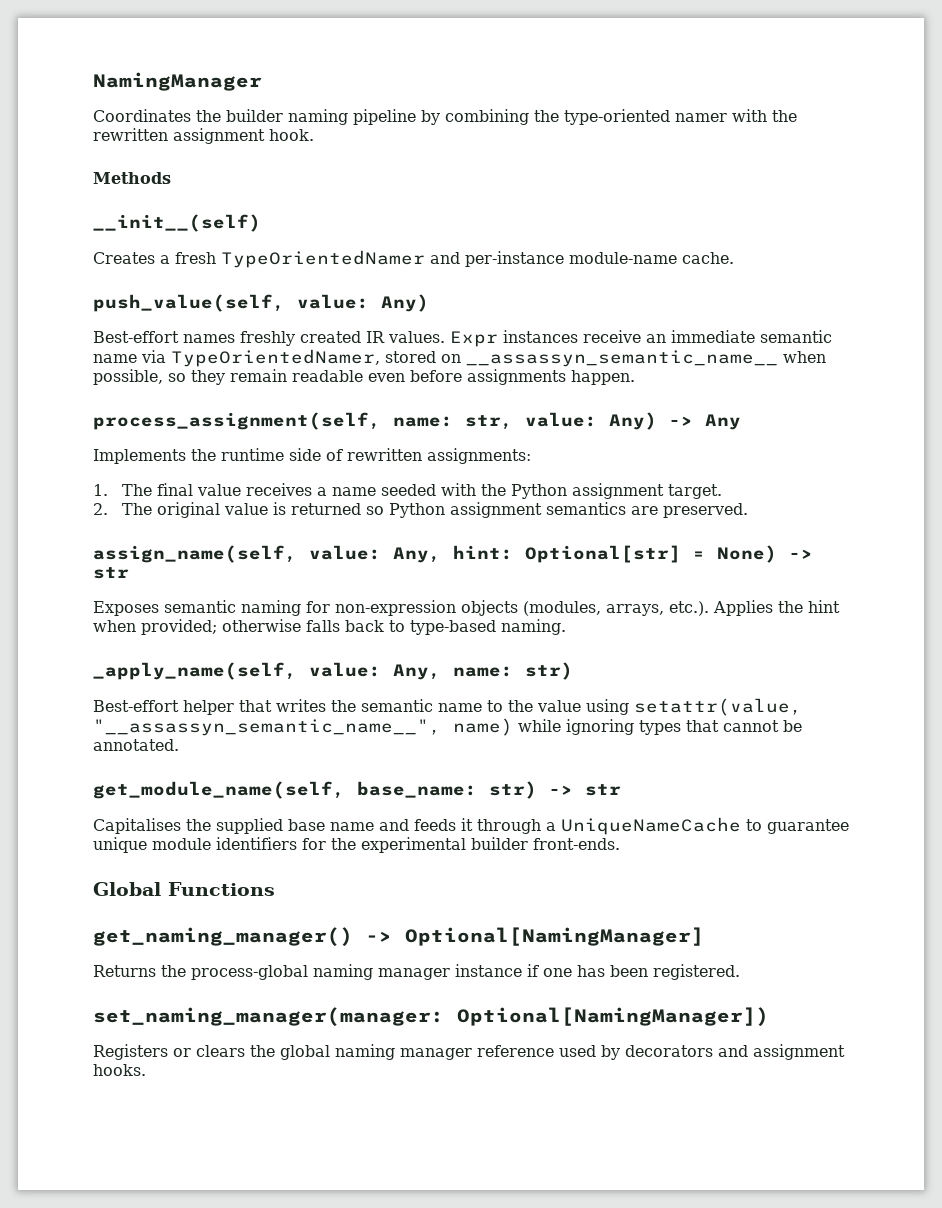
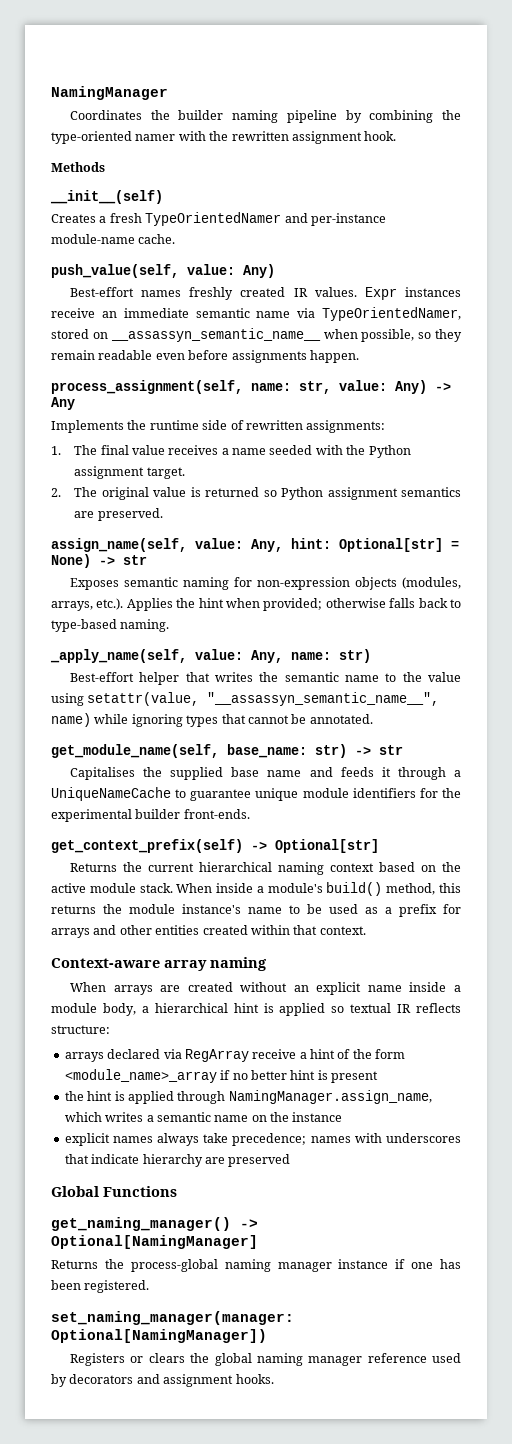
+ get_context_prefix(self) -> Optional[str]
+ Returns the current hierarchical naming context based on the active module stack. When inside a module's build() method, this returns the module instance's name to be used as a prefix for arrays and other entities created within that context.
+ Context-aware array naming
+ When arrays are created without an explicit name inside a module body, a hierarchical hint is applied so textual IR reflects structure:
+ arrays declared via RegArray receive a hint of the form <module_name>_array if no better hint is present
+ the hint is applied through NamingManager.assign_name, which writes a semantic name on the instance
+ explicit names always take precedence; names with underscores that indicate hierarchy are preserved

